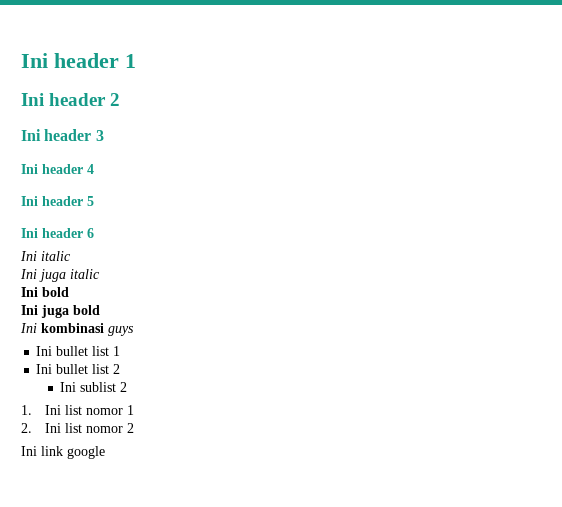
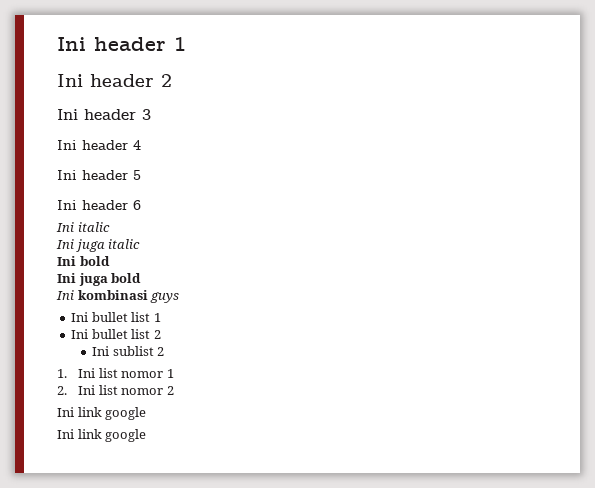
  2. Ini list nomor 2
+ Ini link google

